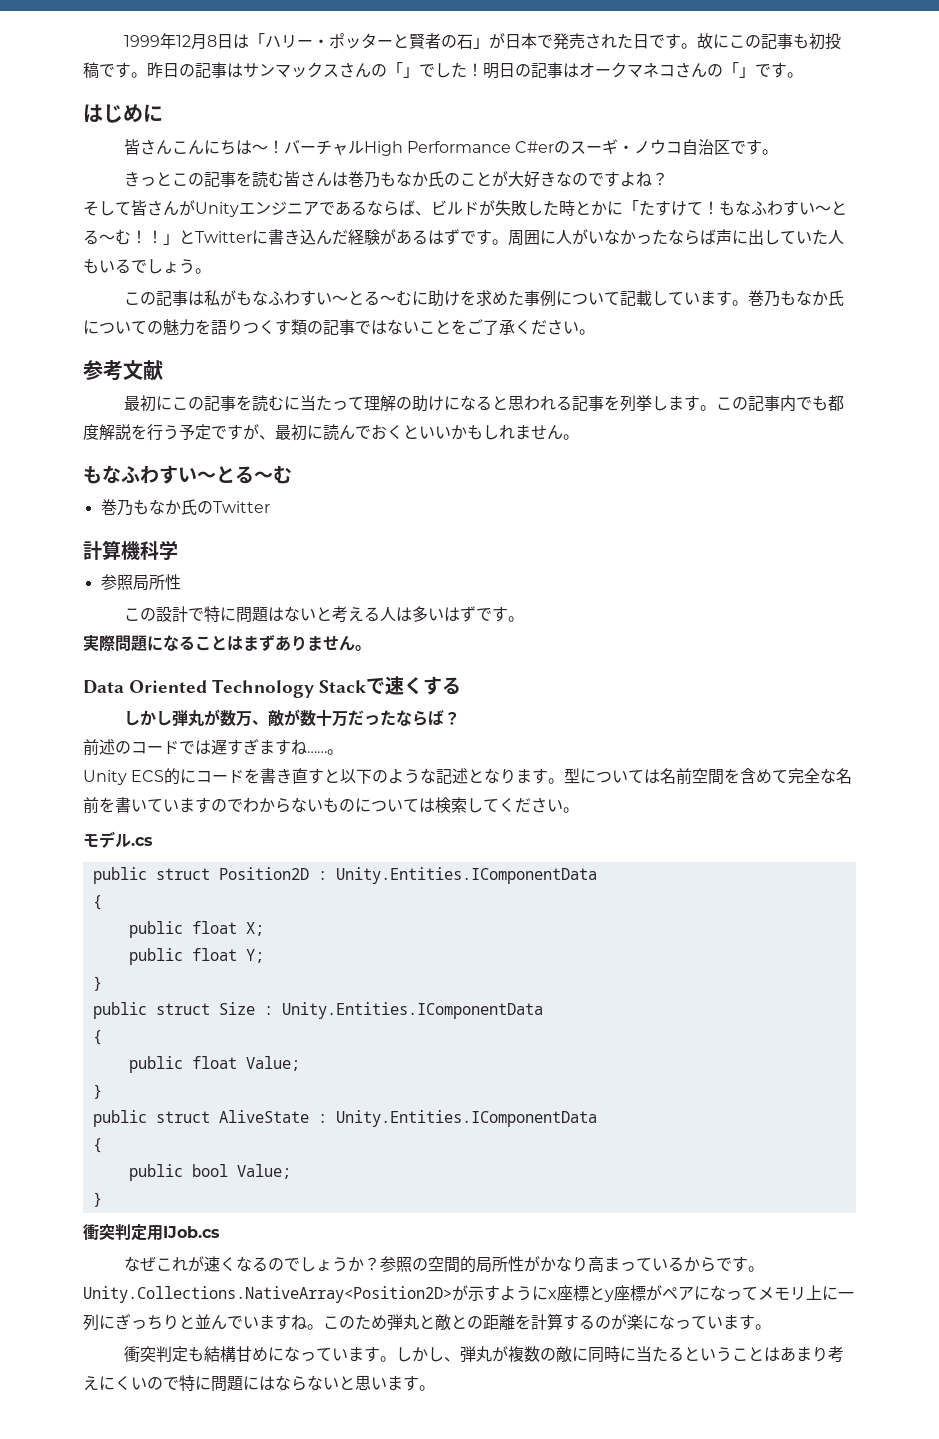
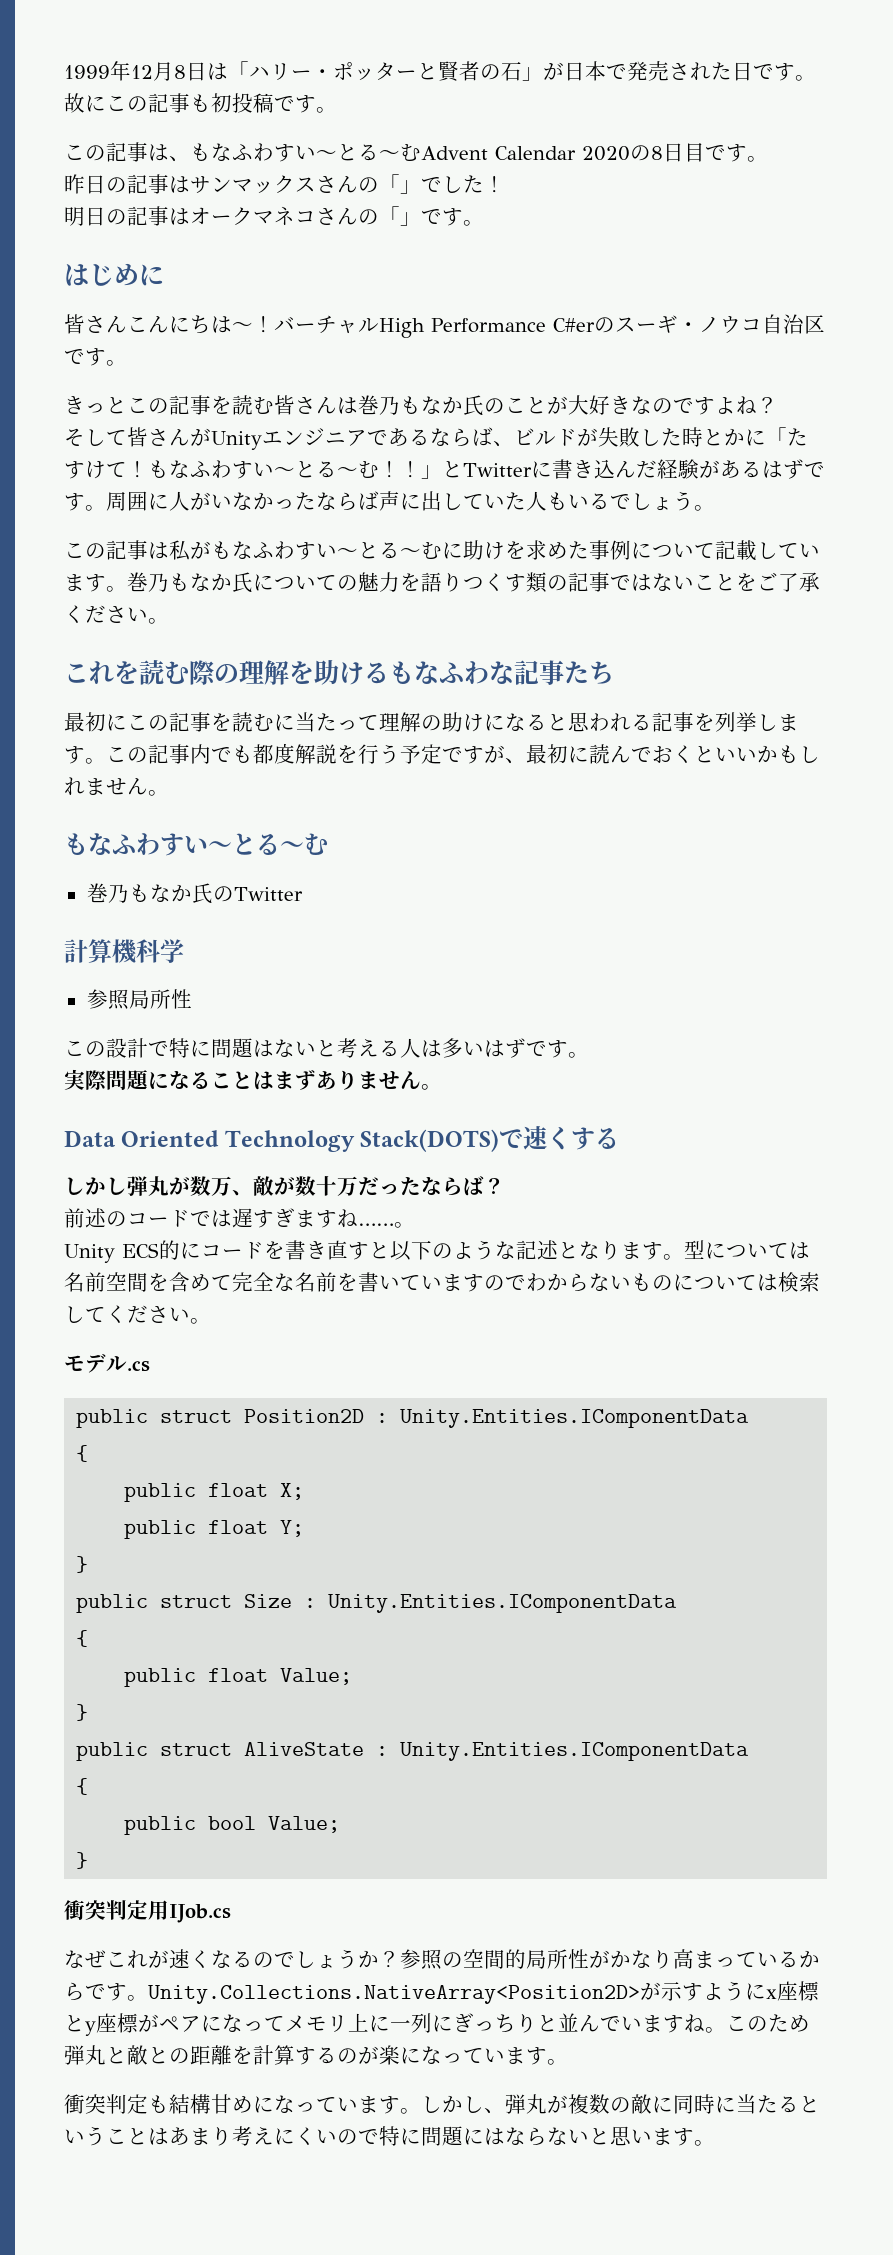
- 故にこの記事も初投稿です。昨日の記事はサンマックスさんの「」でした！明日の記事はオークマネコさんの「」です。
+ 故にこの記事も初投稿です。
+ この記事は、もなふわすい～とる～むAdvent Calendar 2020の8日目です。
+ 昨日の記事はサンマックスさんの「」でした！
+ 明日の記事はオークマネコさんの「」です。
- 参考文献
+ これを読む際の理解を助けるもなふわな記事たち
- Data Oriented Technology Stackで速くする
+ Data Oriented Technology Stack(DOTS)で速くする

